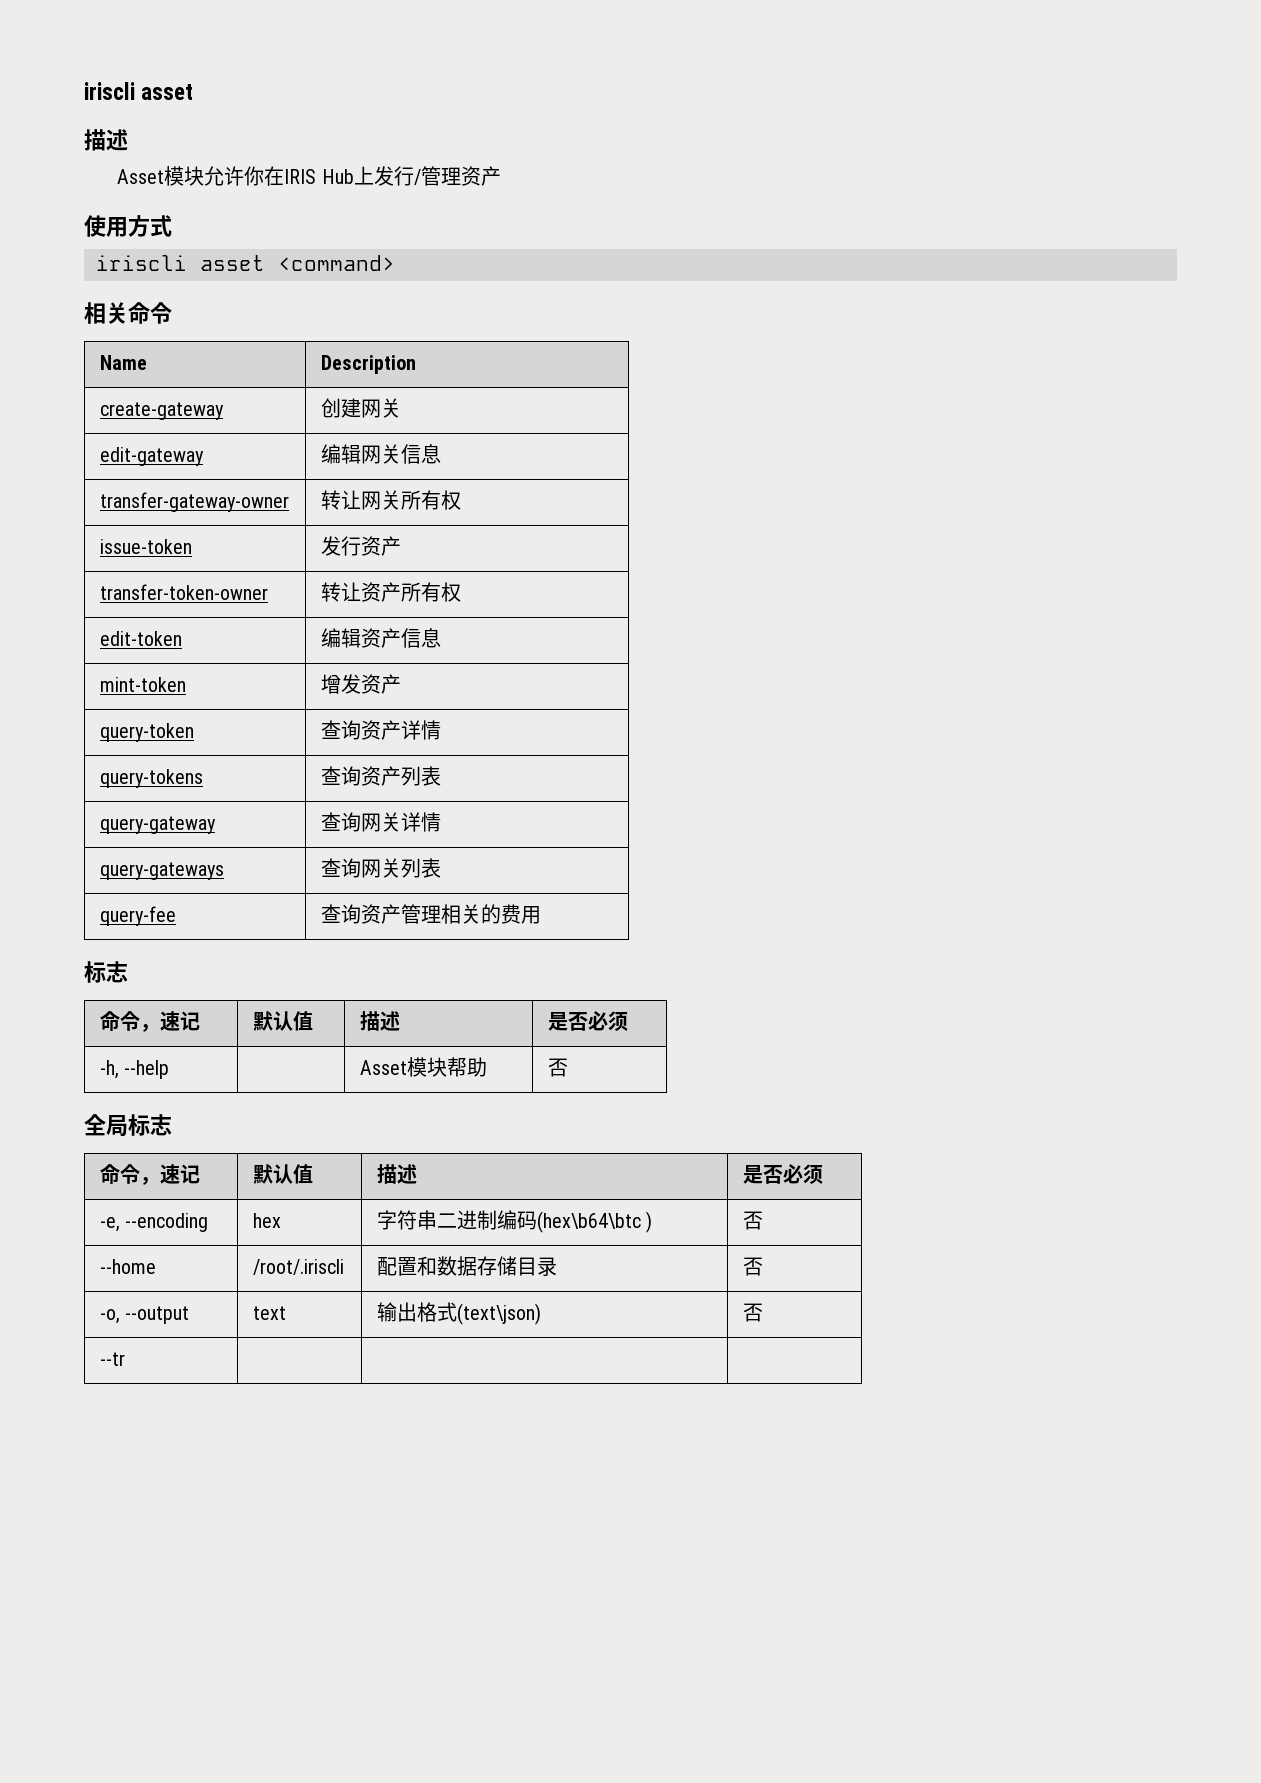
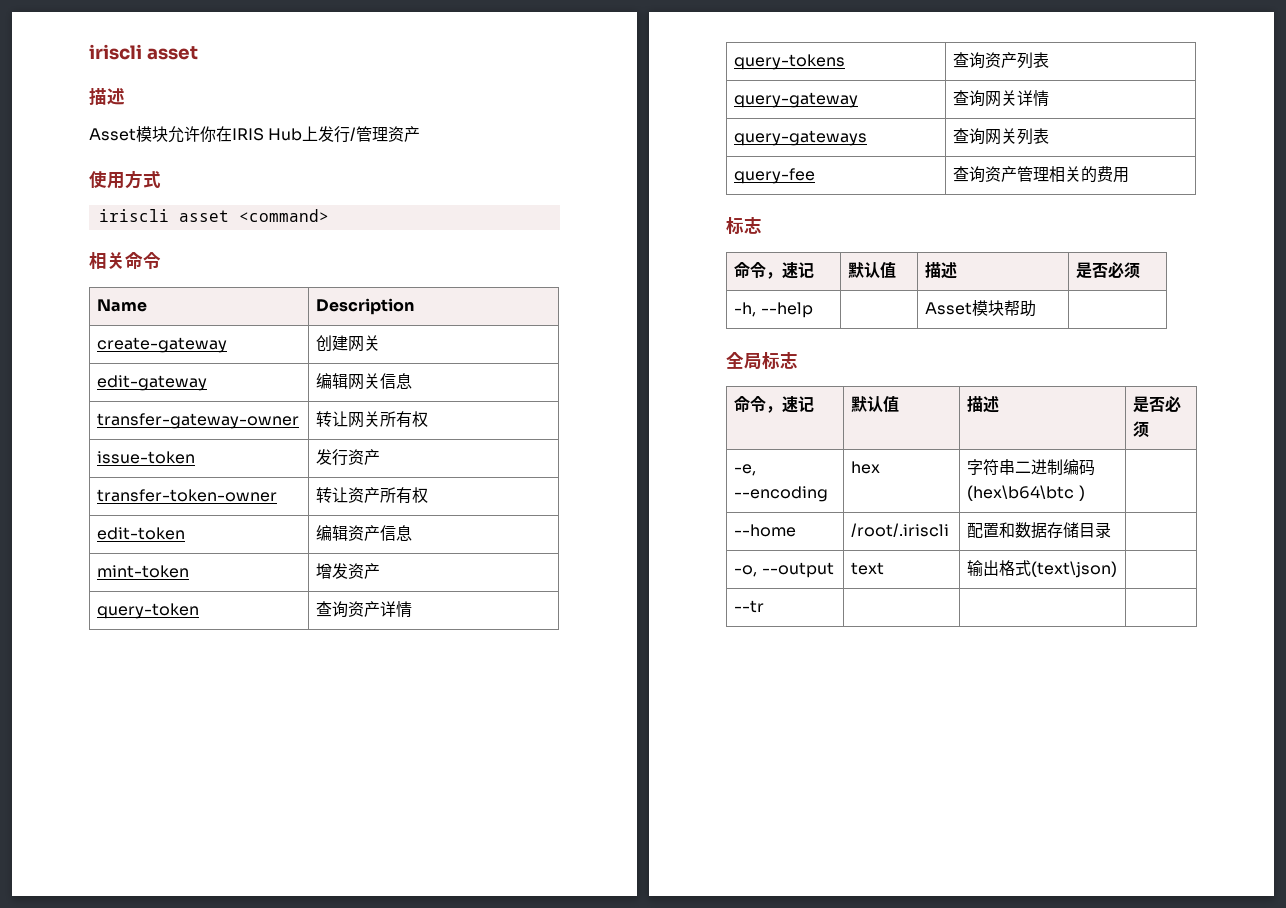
- -h, --help | | Asset模块帮助 | 否
+ -h, --help | | Asset模块帮助 |
- -e, --encoding | hex | 字符串二进制编码(hex\b64\btc ) | 否
+ -e, --encoding | hex | 字符串二进制编码(hex\b64\btc ) |
- --home | /root/.iriscli | 配置和数据存储目录 | 否
+ --home | /root/.iriscli | 配置和数据存储目录 |
- -o, --output | text | 输出格式(text\json) | 否
+ -o, --output | text | 输出格式(text\json) |

